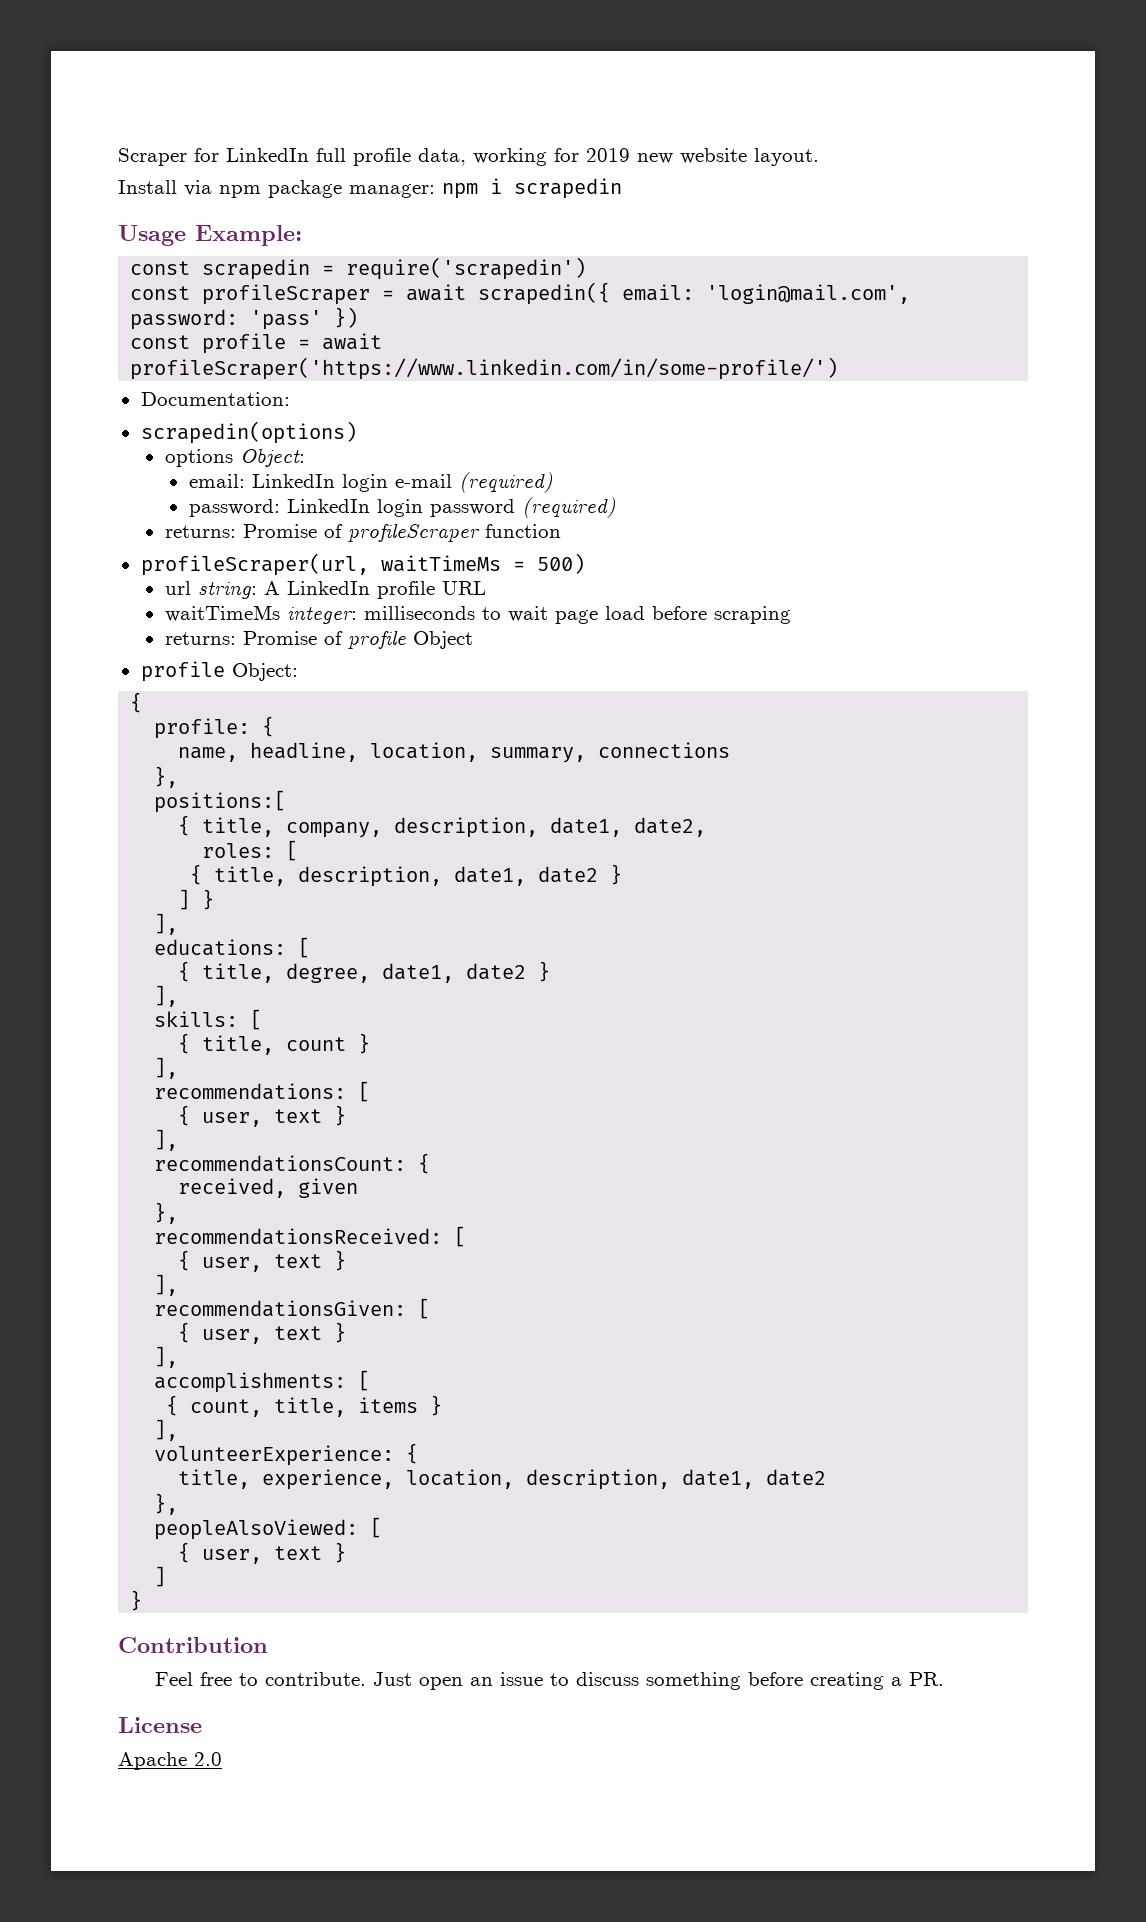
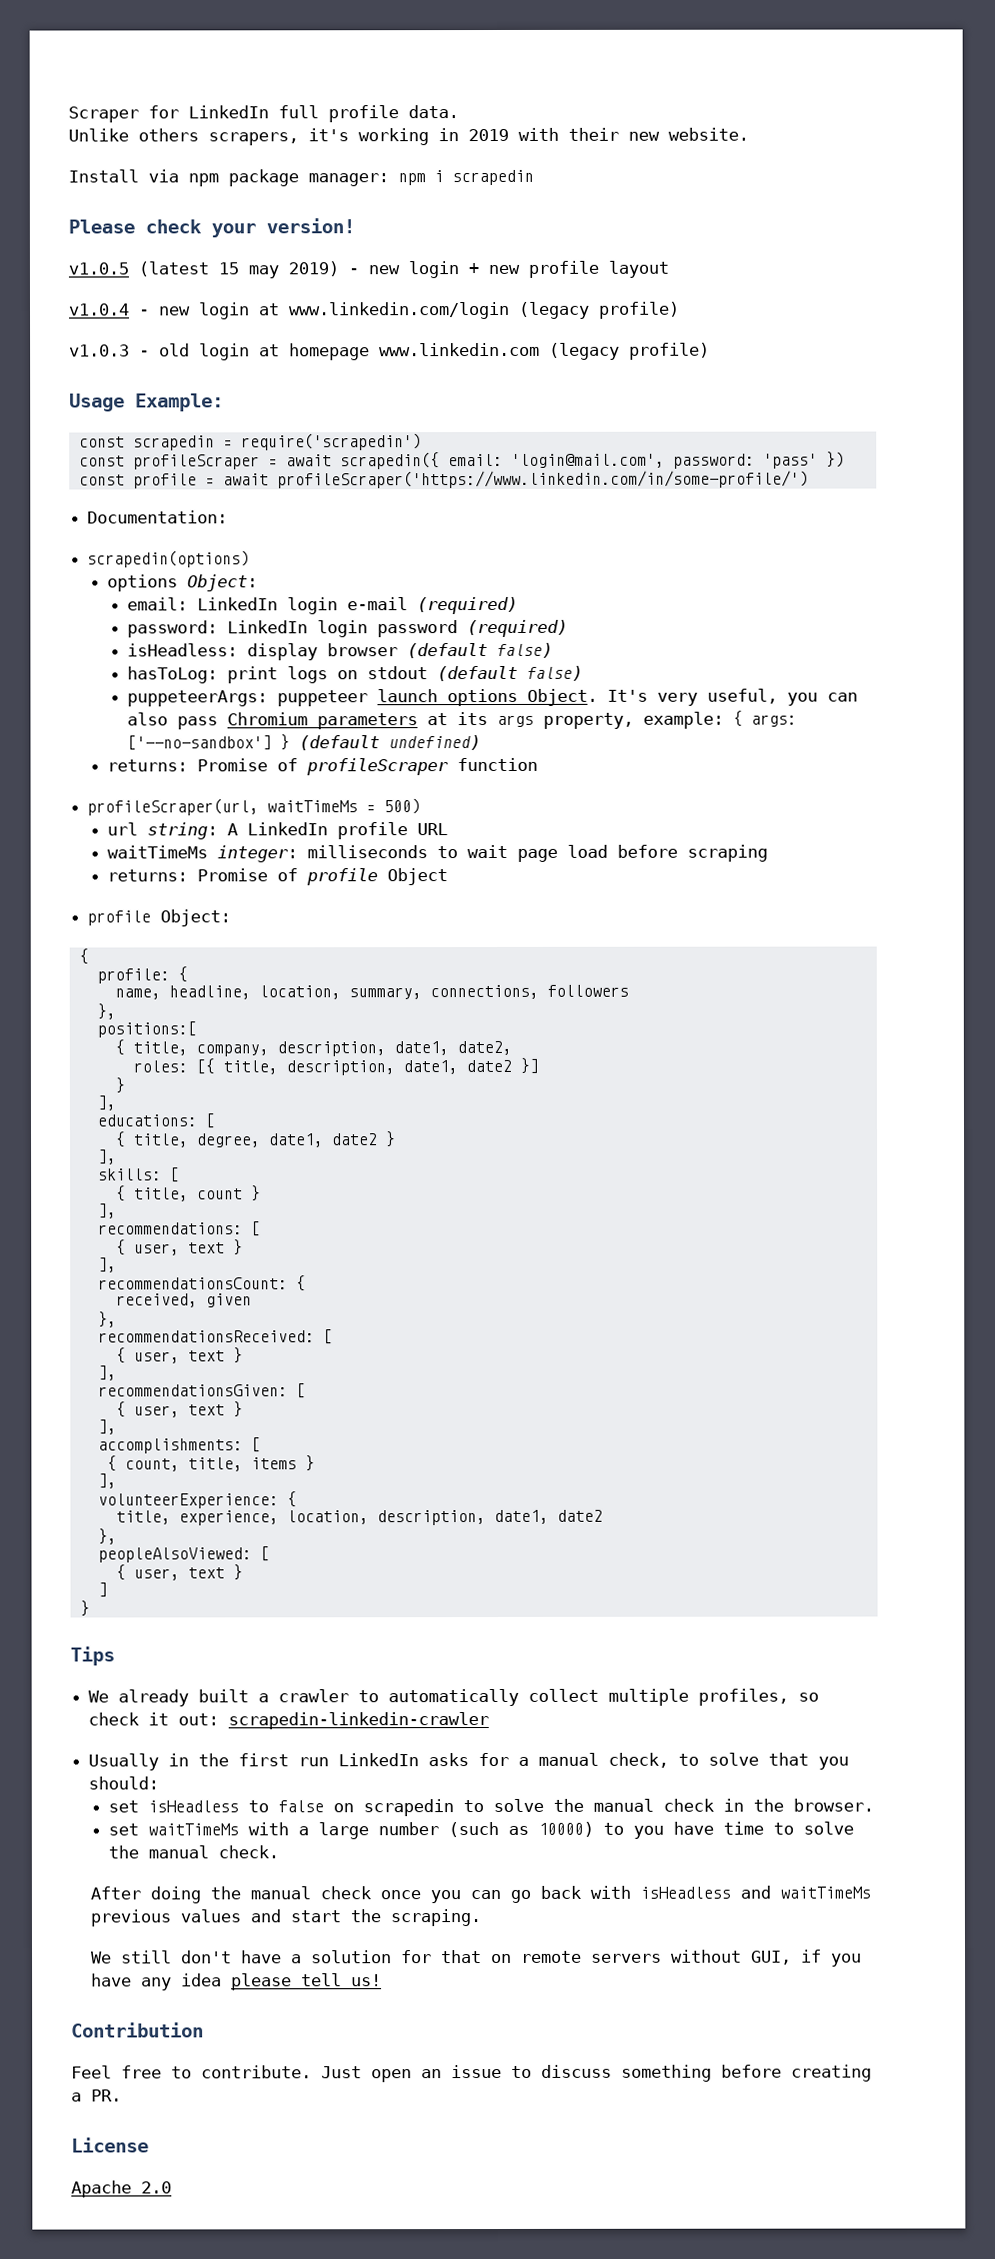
- Scraper for LinkedIn full profile data, working for 2019 new website layout.
+ Scraper for LinkedIn full profile data.
+ Unlike others scrapers, it's working in 2019 with their new website.
+ Please check your version!
+ v1.0.5 (latest 15 may 2019) - new login + new profile layout
+ v1.0.4 - new login at www.linkedin.com/login (legacy profile)
+ v1.0.3 - old login at homepage www.linkedin.com (legacy profile)
+ isHeadless: display browser (default false)
+ hasToLog: print logs on stdout (default false)
+ puppeteerArgs: puppeteer launch options Object. It's very useful, you can also pass Chromium parameters at its args property, example: { args: ['--no-sandbox'] } (default undefined)
- name, headline, location, summary, connections
+ name, headline, location, summary, connections, followers
- roles: [
- { title, description, date1, date2 }
- ] }
+ roles: [{ title, description, date1, date2 }]
+ }
+ Tips
+ We already built a crawler to automatically collect multiple profiles, so check it out: scrapedin-linkedin-crawler
+ Usually in the first run LinkedIn asks for a manual check, to solve that you should:
+ set isHeadless to false on scrapedin to solve the manual check in the browser.
+ set waitTimeMs with a large number (such as 10000) to you have time to solve the manual check.
+ After doing the manual check once you can go back with isHeadless and waitTimeMs previous values and start the scraping.
+ We still don't have a solution for that on remote servers without GUI, if you have any idea please tell us!

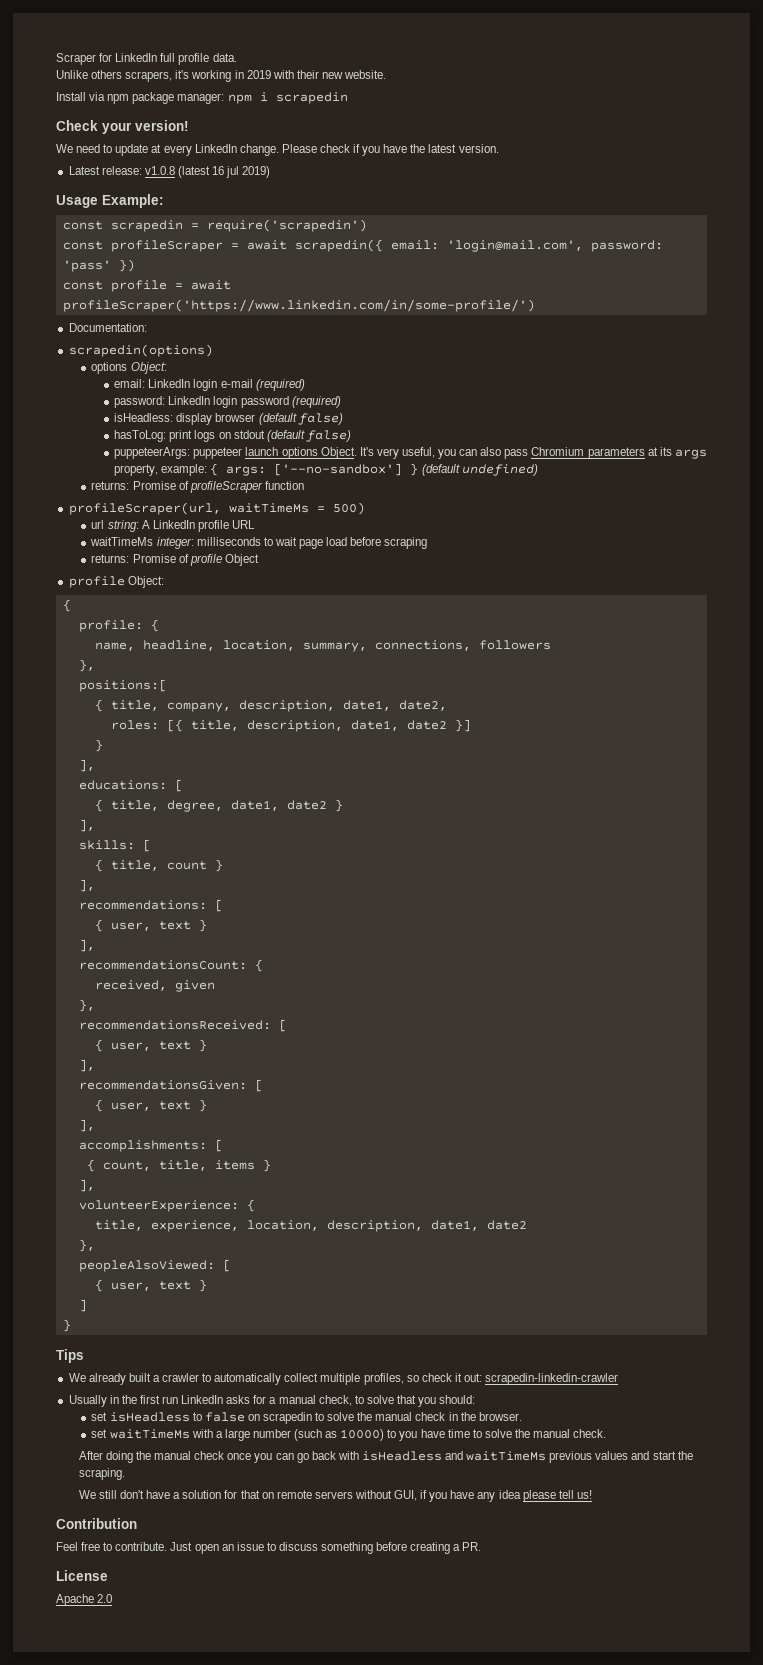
- Please check your version!
+ Check your version!
- v1.0.5 (latest 15 may 2019) - new login + new profile layout
- v1.0.4 - new login at www.linkedin.com/login (legacy profile)
- v1.0.3 - old login at homepage www.linkedin.com (legacy profile)
+ We need to update at every LinkedIn change. Please check if you have the latest version.
+ Latest release: v1.0.8 (latest 16 jul 2019)

